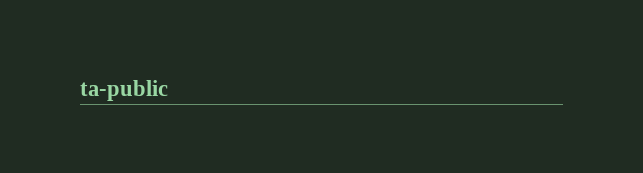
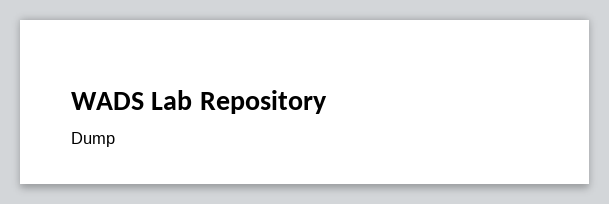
- ta-public
+ WADS Lab Repository
+ Dump

